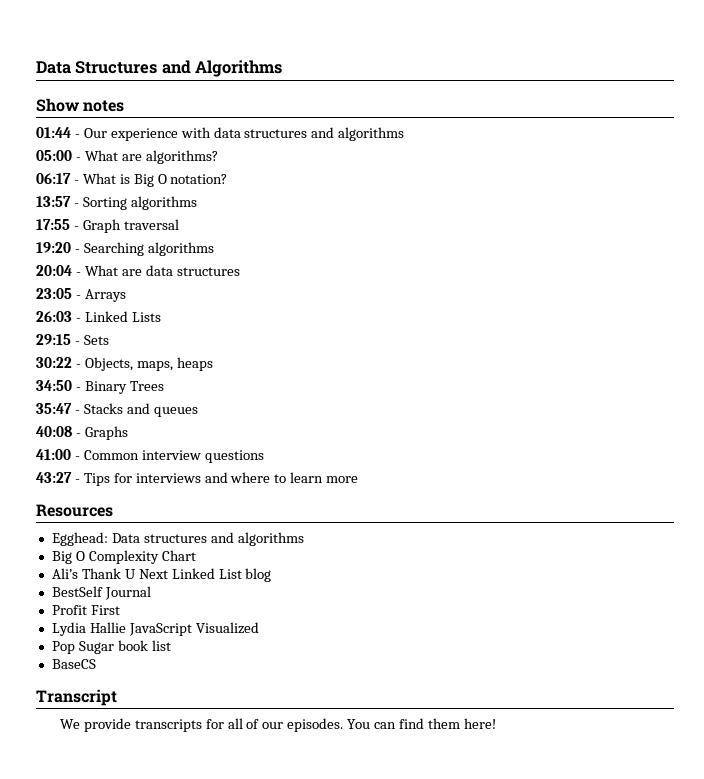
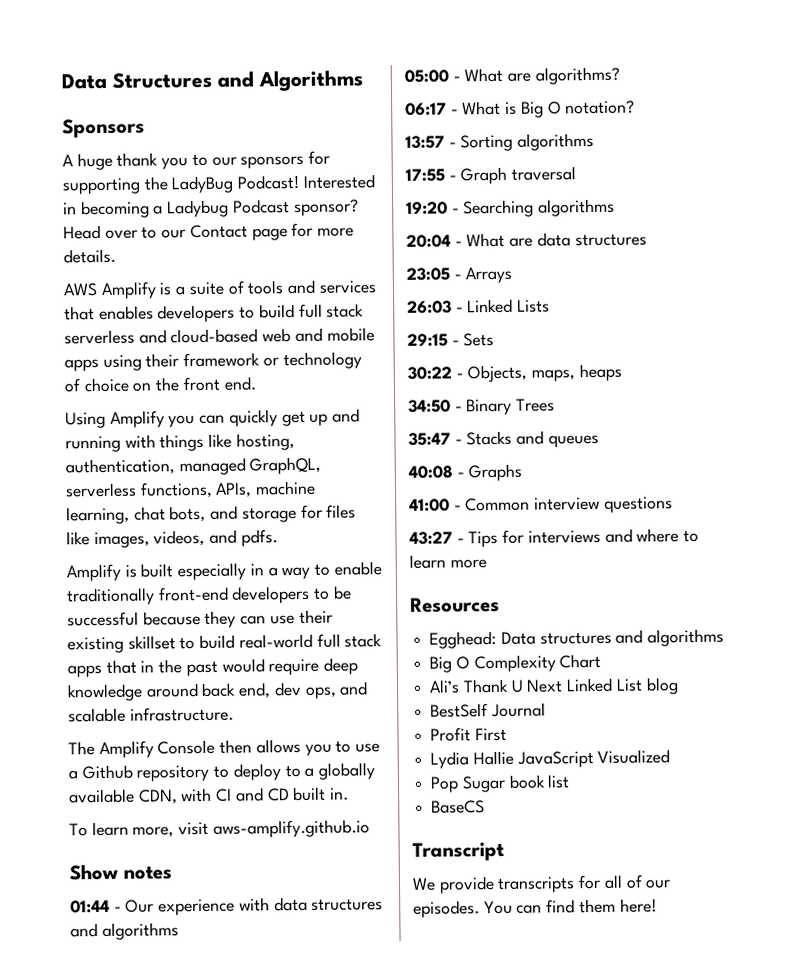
+ Sponsors
+ A huge thank you to our sponsors for supporting the LadyBug Podcast! Interested in becoming a Ladybug Podcast sponsor? Head over to our Contact page for more details.
+ AWS Amplify is a suite of tools and services that enables developers to build full stack serverless and cloud-based web and mobile apps using their framework or technology of choice on the front end.
+ Using Amplify you can quickly get up and running with things like hosting, authentication, managed GraphQL, serverless functions, APIs, machine learning, chat bots, and storage for files like images, videos, and pdfs.
+ Amplify is built especially in a way to enable traditionally front-end developers to be successful because they can use their existing skillset to build real-world full stack apps that in the past would require deep knowledge around back end, dev ops, and scalable infrastructure.
+ The Amplify Console then allows you to use a Github repository to deploy to a globally available CDN, with CI and CD built in.
+ To learn more, visit aws-amplify.github.io

